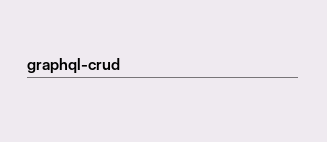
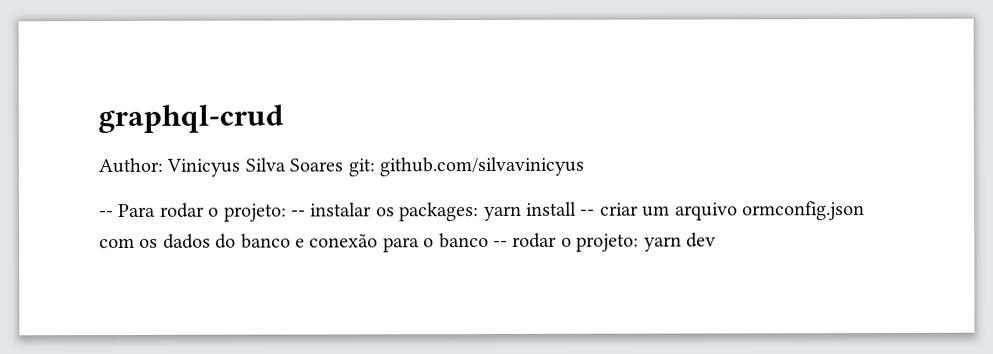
+ Author: Vinicyus Silva Soares git: github.com/silvavinicyus
+ -- Para rodar o projeto: -- instalar os packages: yarn install -- criar um arquivo ormconfig.json com os dados do banco e conexão para o banco -- rodar o projeto: yarn dev

